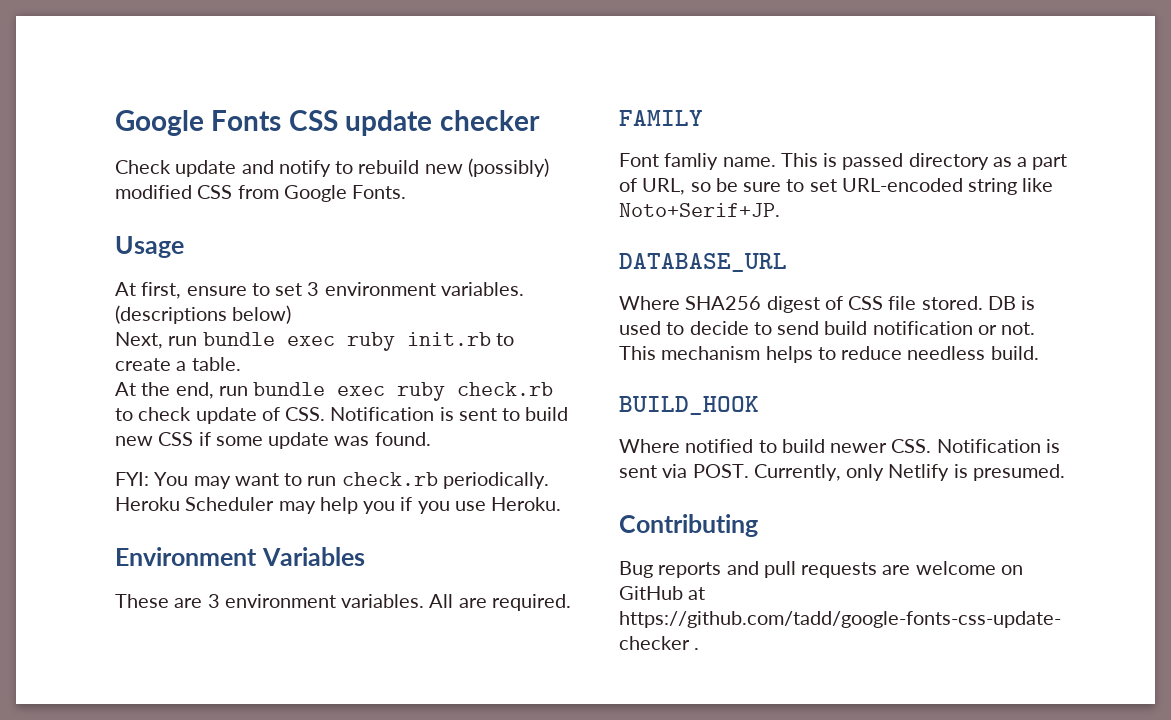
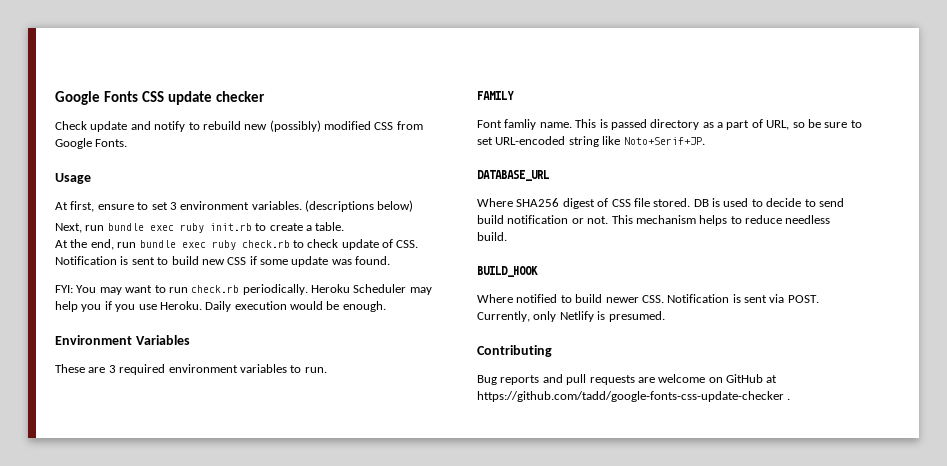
+ Daily execution would be enough.
- These are 3 environment variables. All are required.
+ These are 3 required environment variables to run.

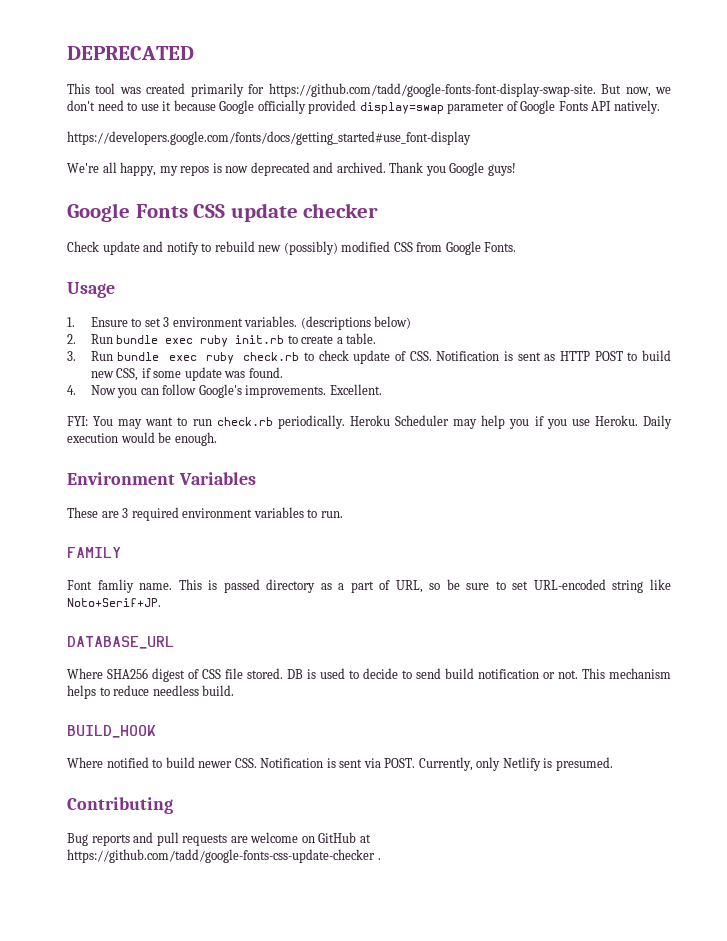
+ DEPRECATED
+ This tool was created primarily for https://github.com/tadd/google-fonts-font-display-swap-site. But now, we don't need to use it because Google officially provided display=swap parameter of Google Fonts API natively.
+ https://developers.google.com/fonts/docs/getting_started#use_font-display
+ We're all happy, my repos is now deprecated and archived. Thank you Google guys!
- At first, ensure to set 3 environment variables.
+ 1. Ensure to set 3 environment variables.
- Next, run bundle exec ruby init.rb to create a table.
+ 2. Run bundle exec ruby init.rb to create a table.
- At the end, run bundle exec ruby check.rb to check update of CSS. Notification is sent to build new CSS if some update was found.
+ 3. Run bundle exec ruby check.rb to check update of CSS. Notification is sent as HTTP POST to build new CSS, if some update was found.
+ 4. Now you can follow Google's improvements. Excellent.

